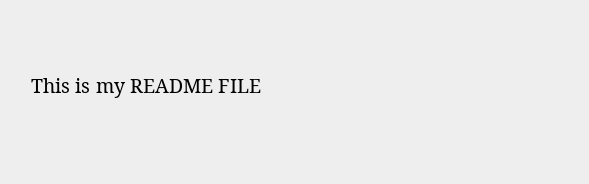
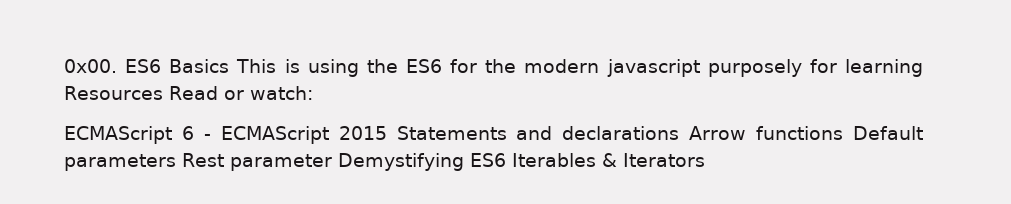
- This is my README FILE
+ 0x00. ES6 Basics This is using the ES6 for the modern javascript purposely for learning Resources Read or watch:
+ ECMAScript 6 - ECMAScript 2015 Statements and declarations Arrow functions Default parameters Rest parameter Demystifying ES6 Iterables & Iterators

